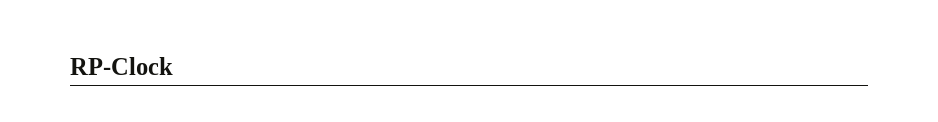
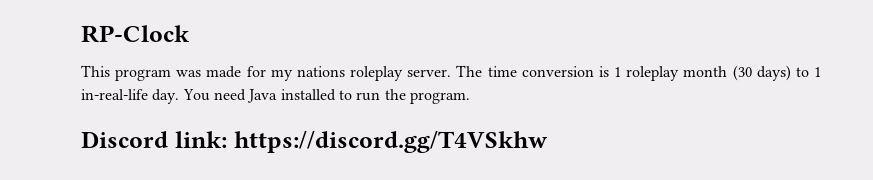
+ This program was made for my nations roleplay server. The time conversion is 1 roleplay month (30 days) to 1 in-real-life day. You need Java installed to run the program.
+ Discord link: https://discord.gg/T4VSkhw

